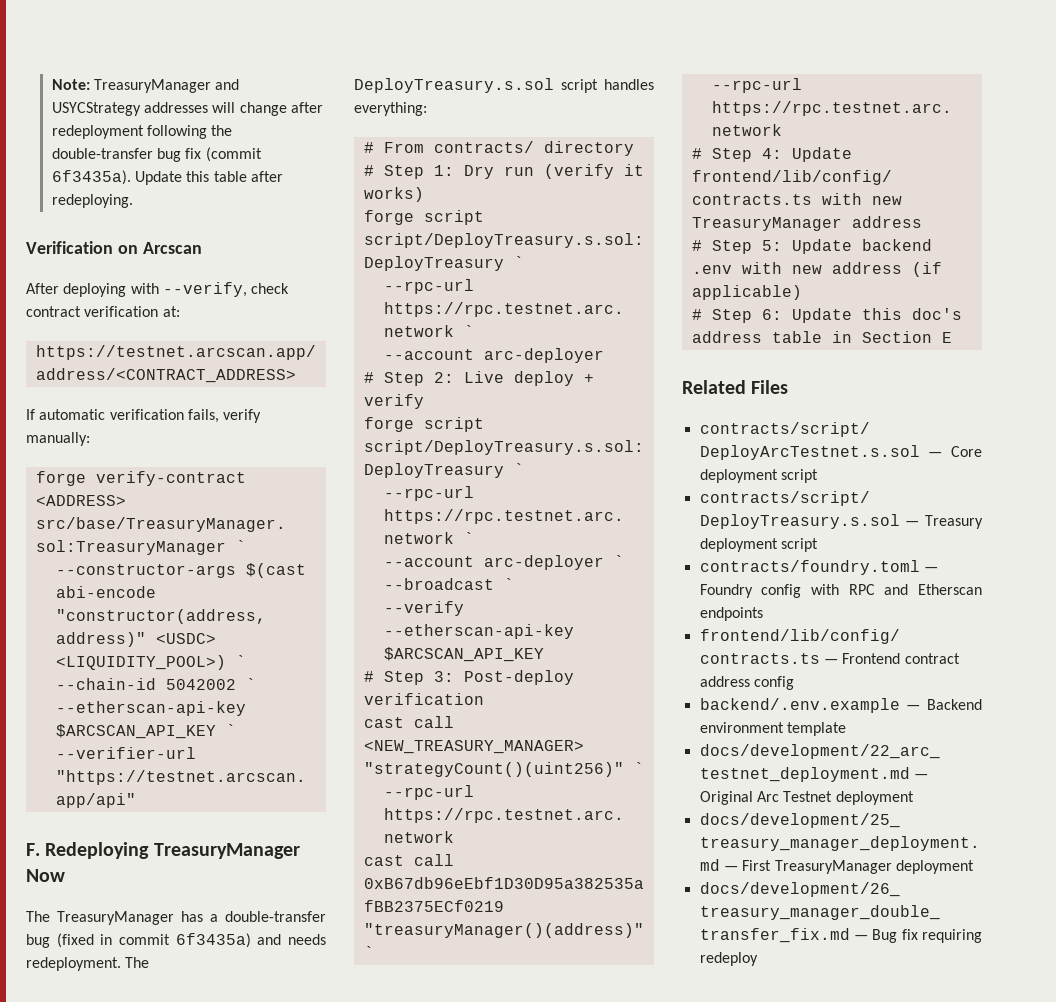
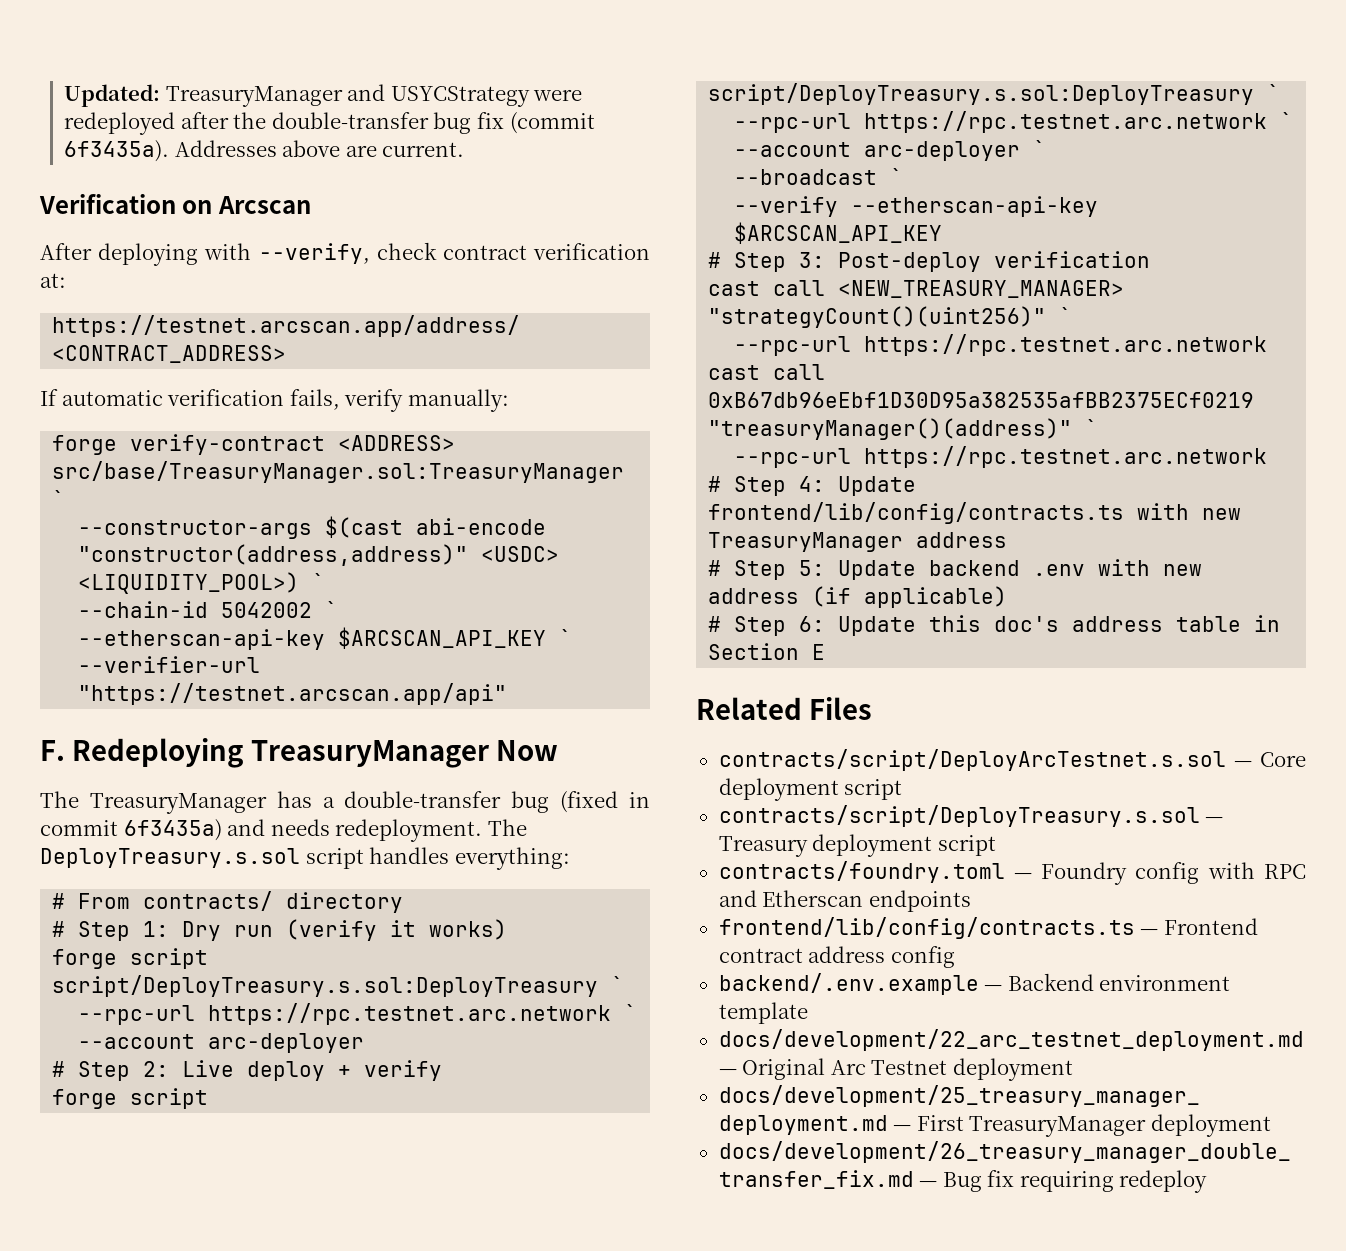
- Note: TreasuryManager and USYCStrategy addresses will change after redeployment following the double-transfer bug fix (commit 6f3435a).
+ Updated: TreasuryManager and USYCStrategy were redeployed after the double-transfer bug fix (commit 6f3435a).
- Update this table after redeploying.
+ Addresses above are current.

